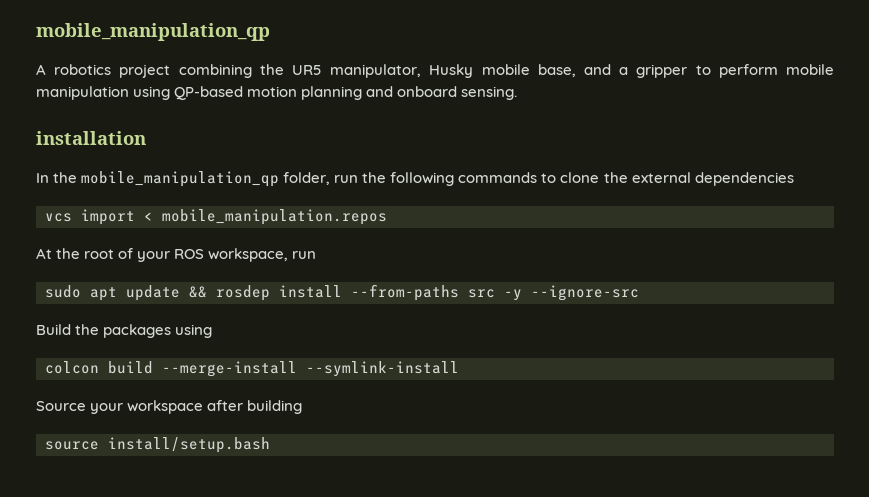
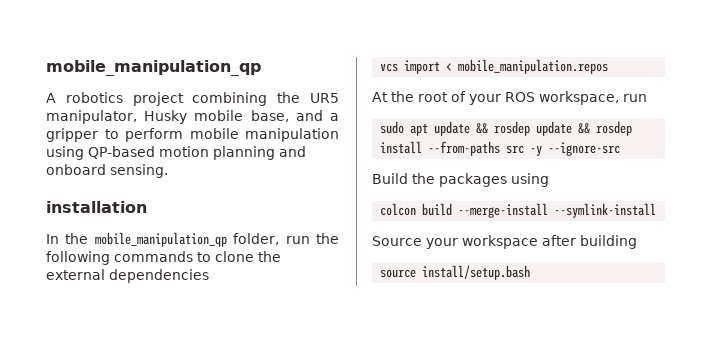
- sudo apt update && rosdep install --from-paths src -y --ignore-src
+ sudo apt update && rosdep update && rosdep install --from-paths src -y --ignore-src

